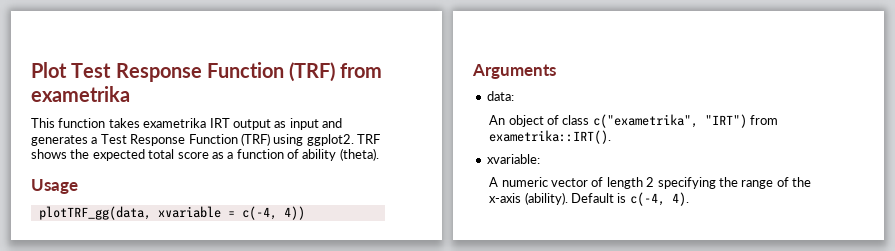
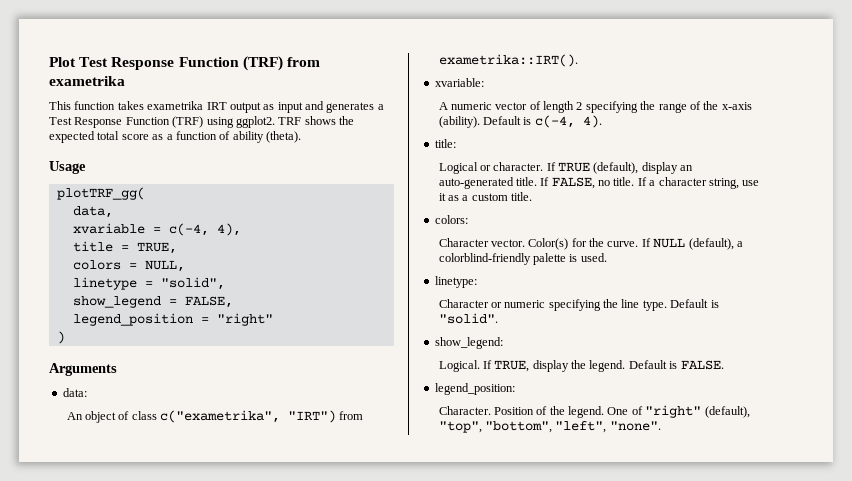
- plotTRF_gg(data, xvariable = c(-4, 4))
+ plotTRF_gg(
+ data,
+ xvariable = c(-4, 4),
+ title = TRUE,
+ colors = NULL,
+ linetype = "solid",
+ show_legend = FALSE,
+ legend_position = "right"
+ )
+ title:
+ Logical or character. If TRUE (default), display an auto-generated title. If FALSE, no title. If a character string, use it as a custom title.
+ colors:
+ Character vector. Color(s) for the curve. If NULL (default), a colorblind-friendly palette is used.
+ linetype:
+ Character or numeric specifying the line type. Default is "solid".
+ show_legend:
+ Logical. If TRUE, display the legend. Default is FALSE.
+ legend_position:
+ Character. Position of the legend. One of "right" (default), "top", "bottom", "left", "none".

